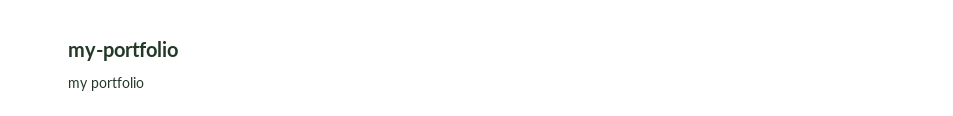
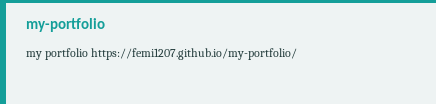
- my portfolio
+ my portfolio https://femi1207.github.io/my-portfolio/

